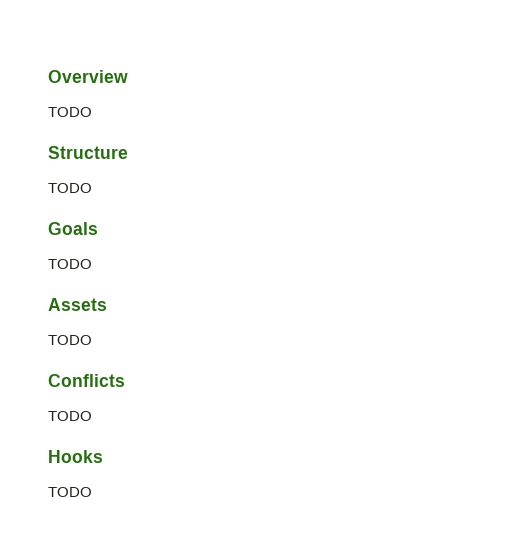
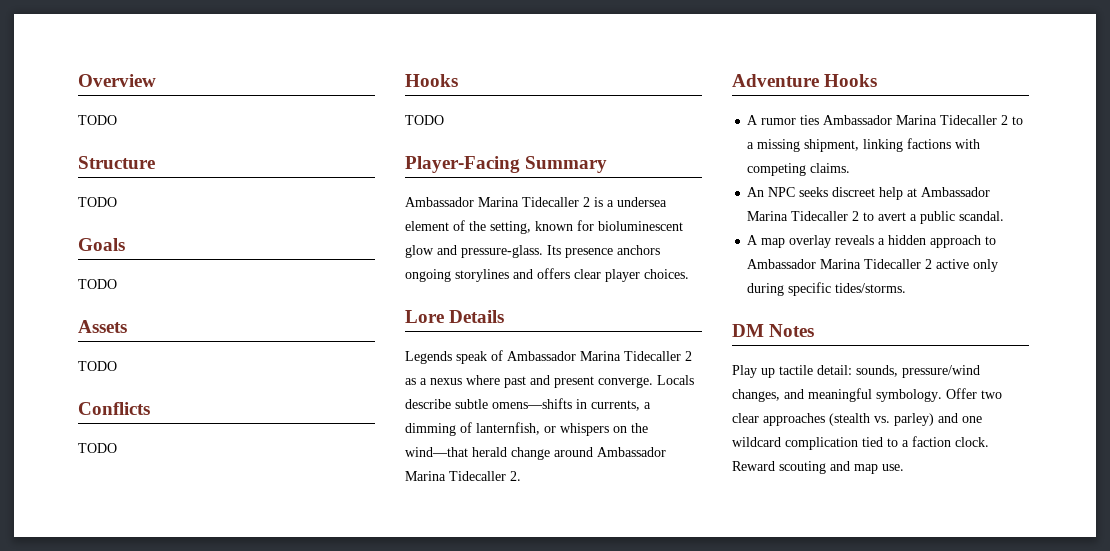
+ Player-Facing Summary
+ Ambassador Marina Tidecaller 2 is a undersea element of the setting, known for bioluminescent glow and pressure-glass. Its presence anchors ongoing storylines and offers clear player choices.
+ Lore Details
+ Legends speak of Ambassador Marina Tidecaller 2 as a nexus where past and present converge. Locals describe subtle omens—shifts in currents, a dimming of lanternfish, or whispers on the wind—that herald change around Ambassador Marina Tidecaller 2.
+ Adventure Hooks
+ A rumor ties Ambassador Marina Tidecaller 2 to a missing shipment, linking factions with competing claims.
+ An NPC seeks discreet help at Ambassador Marina Tidecaller 2 to avert a public scandal.
+ A map overlay reveals a hidden approach to Ambassador Marina Tidecaller 2 active only during specific tides/storms.
+ DM Notes
+ Play up tactile detail: sounds, pressure/wind changes, and meaningful symbology. Offer two clear approaches (stealth vs. parley) and one wildcard complication tied to a faction clock. Reward scouting and map use.

